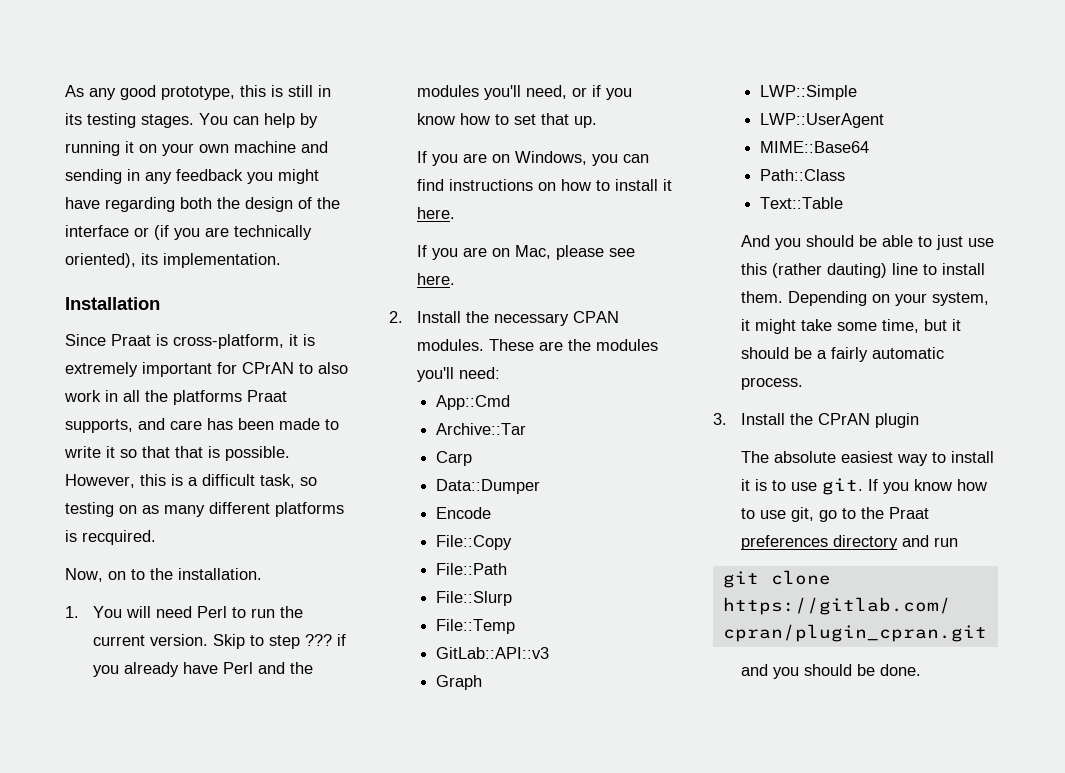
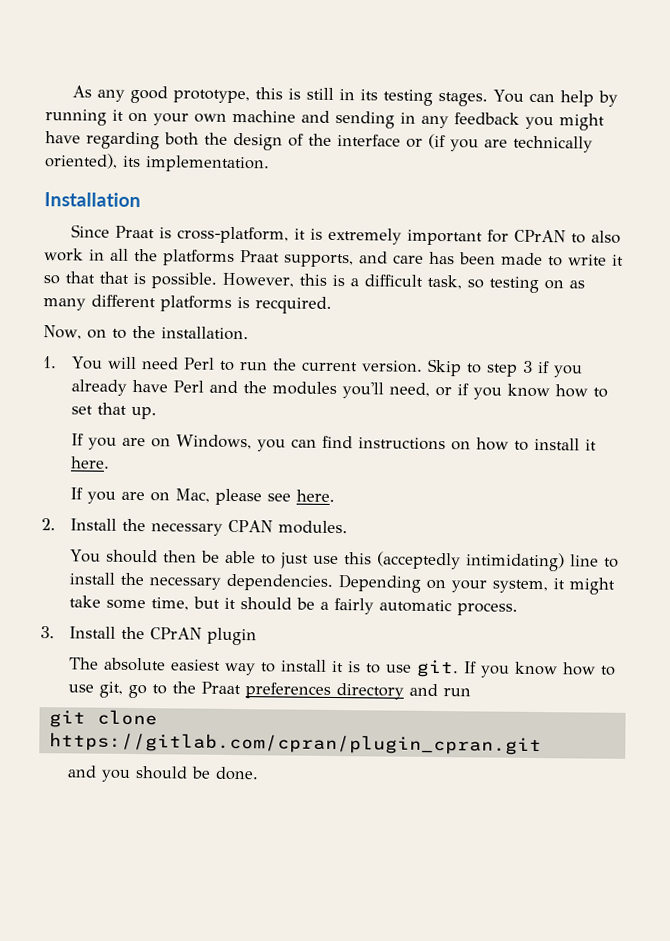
- Skip to step ??? if you already have Perl and the modules you'll need, or if you know how to set that up.
+ Skip to step 3 if you already have Perl and the modules you'll need, or if you know how to set that up.
- 2. Install the necessary CPAN modules. These are the modules you'll need:
- App::Cmd
- Archive::Tar
- Carp
- Data::Dumper
- Encode
- File::Copy
- File::Path
- File::Slurp
- File::Temp
- GitLab::API::v3
- Graph
- LWP::Simple
- LWP::UserAgent
- MIME::Base64
- Path::Class
- Text::Table
- And you should be able to just use this (rather dauting) line to install them.
+ 2. Install the necessary CPAN modules.
+ You should then be able to just use this (acceptedly intimidating) line to install the necessary dependencies.

